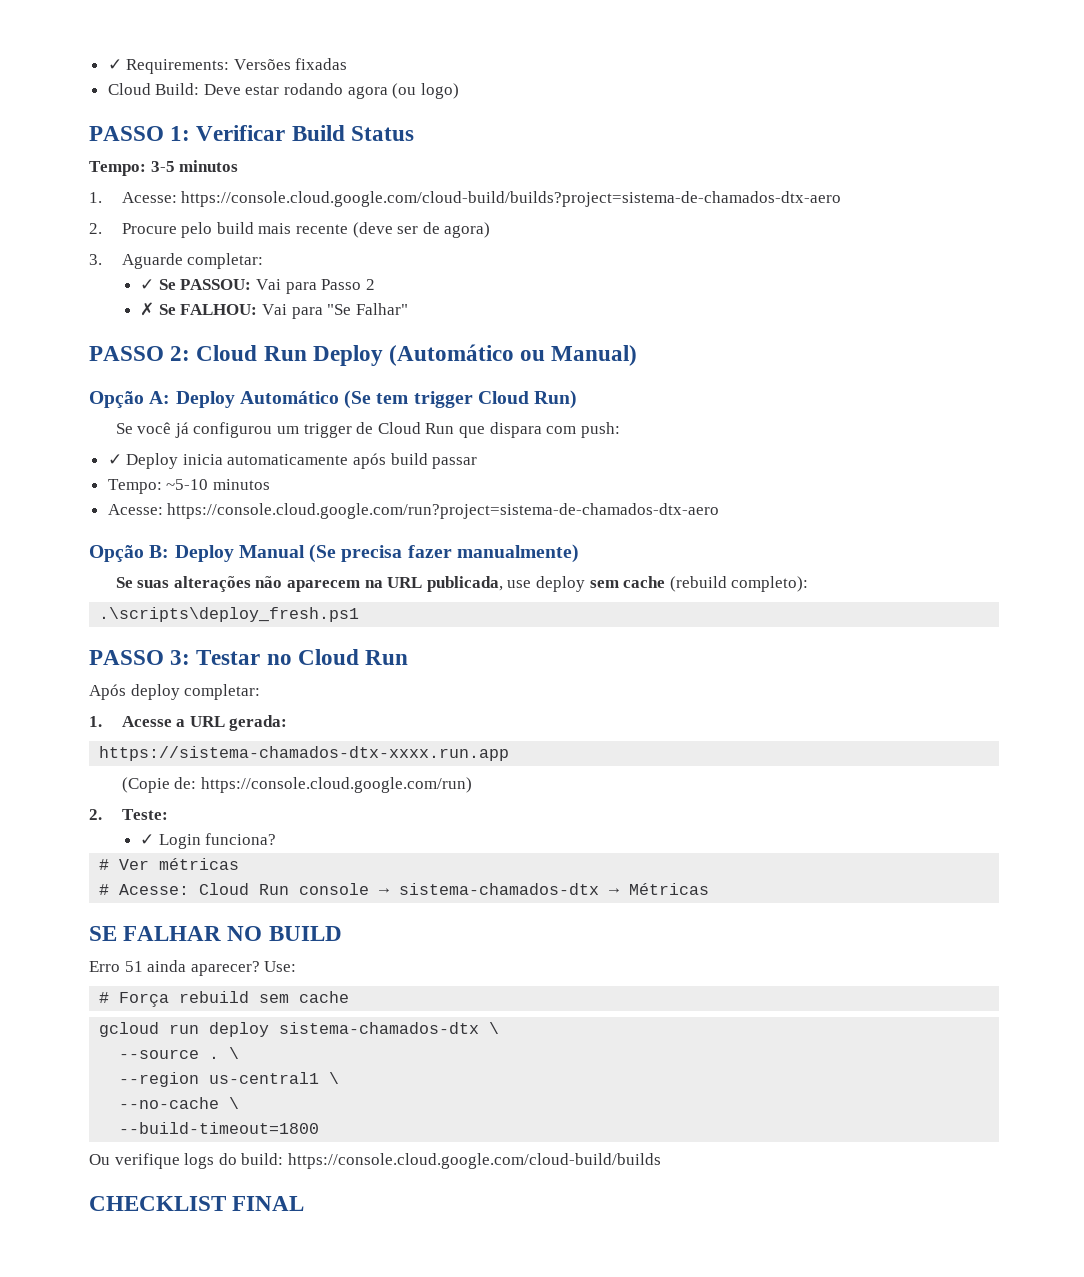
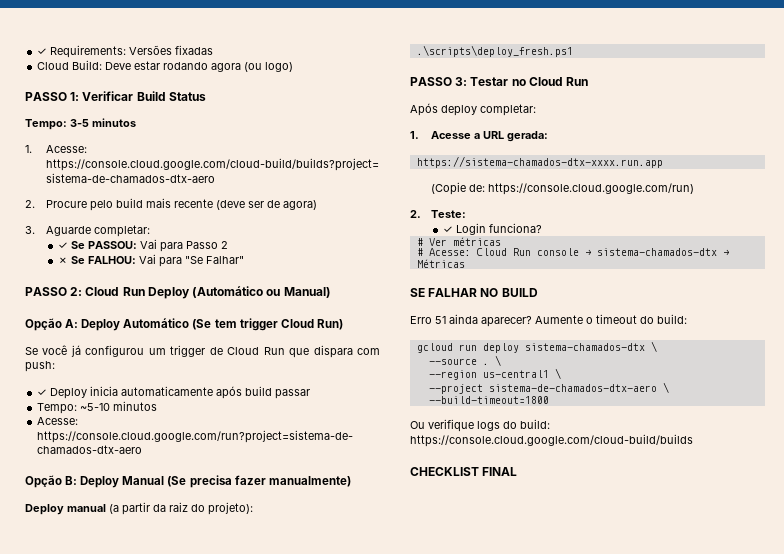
- Se suas alterações não aparecem na URL publicada, use deploy sem cache (rebuild completo):
+ Deploy manual (a partir da raiz do projeto):
- Use:
- # Força rebuild sem cache
+ Aumente o timeout do build:
- --no-cache \
+ --project sistema-de-chamados-dtx-aero \

